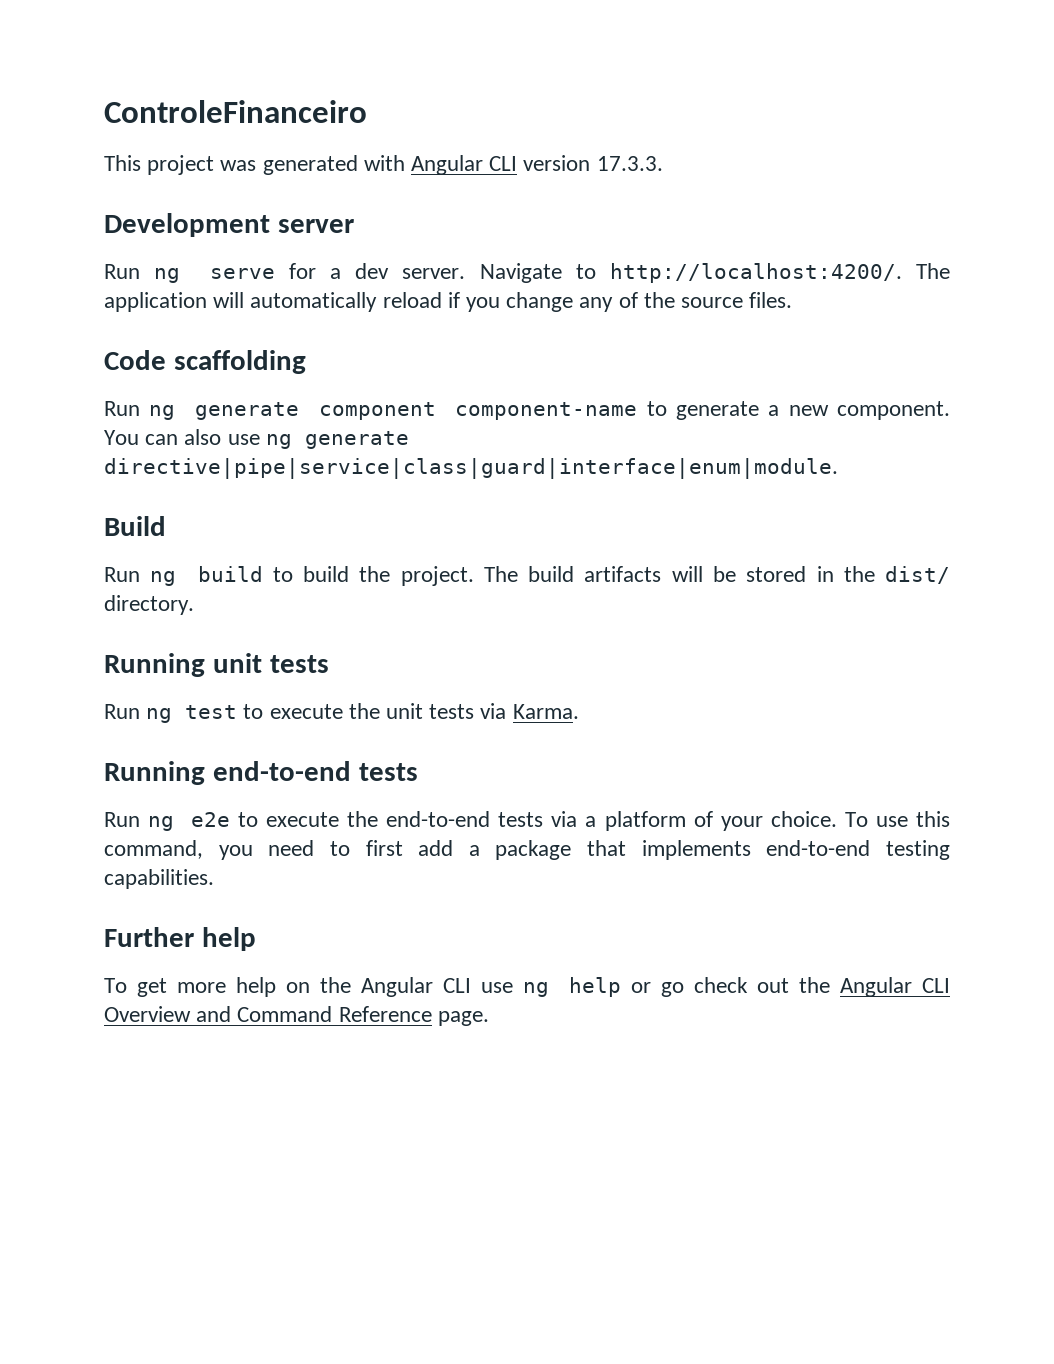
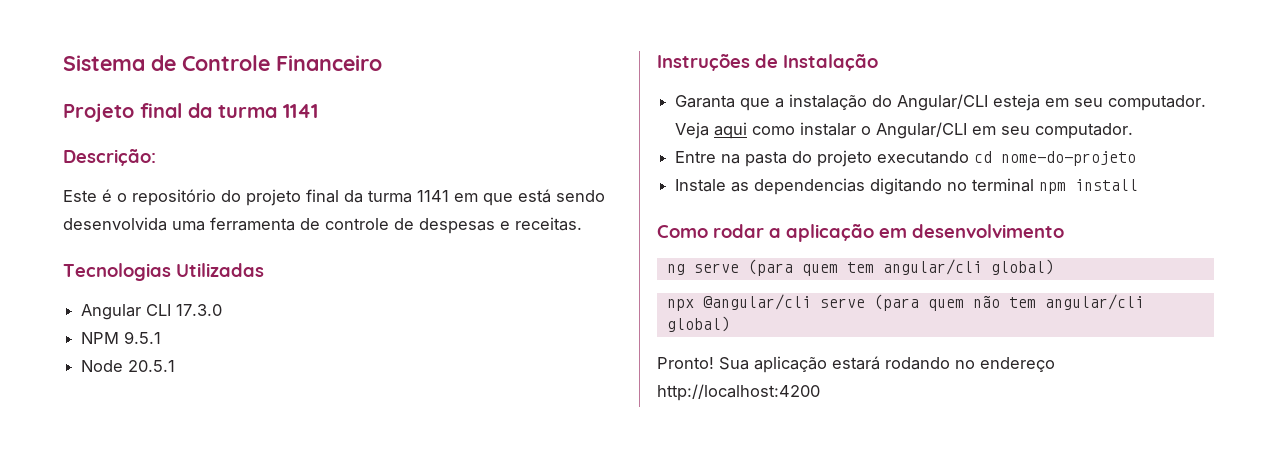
- ControleFinanceiro
- This project was generated with Angular CLI version 17.3.3.
- Development server
- Run ng serve for a dev server. Navigate to http://localhost:4200/. The application will automatically reload if you change any of the source files.
- Code scaffolding
- Run ng generate component component-name to generate a new component. You can also use ng generate directive|pipe|service|class|guard|interface|enum|module.
- Build
- Run ng build to build the project. The build artifacts will be stored in the dist/ directory.
- Running unit tests
- Run ng test to execute the unit tests via Karma.
- Running end-to-end tests
- Run ng e2e to execute the end-to-end tests via a platform of your choice. To use this command, you need to first add a package that implements end-to-end testing capabilities.
- Further help
- To get more help on the Angular CLI use ng help or go check out the Angular CLI Overview and Command Reference page.
+ Sistema de Controle Financeiro
+ Projeto final da turma 1141
+ Descrição:
+ Este é o repositório do projeto final da turma 1141 em que está sendo desenvolvida uma ferramenta de controle de despesas e receitas.
+ Tecnologias Utilizadas
+ Angular CLI 17.3.0
+ NPM 9.5.1
+ Node 20.5.1
+ Instruções de Instalação
+ Garanta que a instalação do Angular/CLI esteja em seu computador. Veja aqui como instalar o Angular/CLI em seu computador.
+ Entre na pasta do projeto executando cd nome-do-projeto
+ Instale as dependencias digitando no terminal npm install
+ Como rodar a aplicação em desenvolvimento
+ ng serve (para quem tem angular/cli global)
+ npx @angular/cli serve (para quem não tem angular/cli global)
+ Pronto! Sua aplicação estará rodando no endereço http://localhost:4200

